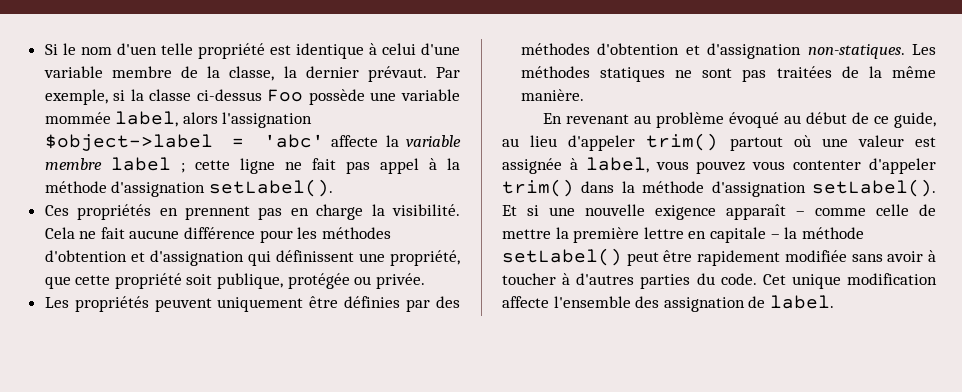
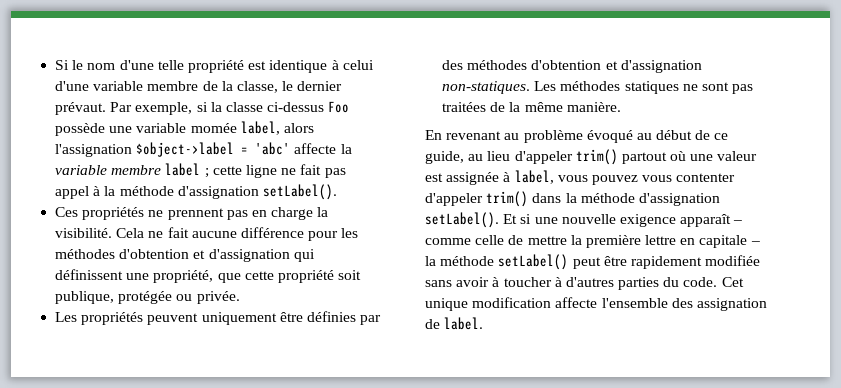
- Si le nom d'uen telle propriété est identique à celui d'une variable membre de la classe, la dernier prévaut.
+ Si le nom d'une telle propriété est identique à celui d'une variable membre de la classe, le dernier prévaut.
- Par exemple, si la classe ci-dessus Foo possède une variable mommée label, alors l'assignation $object->label = 'abc' affecte la variable membre label ; cette ligne ne fait pas appel à la méthode d'assignation setLabel().
+ Par exemple, si la classe ci-dessus Foo possède une variable momée label, alors l'assignation $object->label = 'abc' affecte la variable membre label ; cette ligne ne fait pas appel à la méthode d'assignation setLabel().
- Ces propriétés en prennent pas en charge la visibilité.
+ Ces propriétés ne prennent pas en charge la visibilité.

